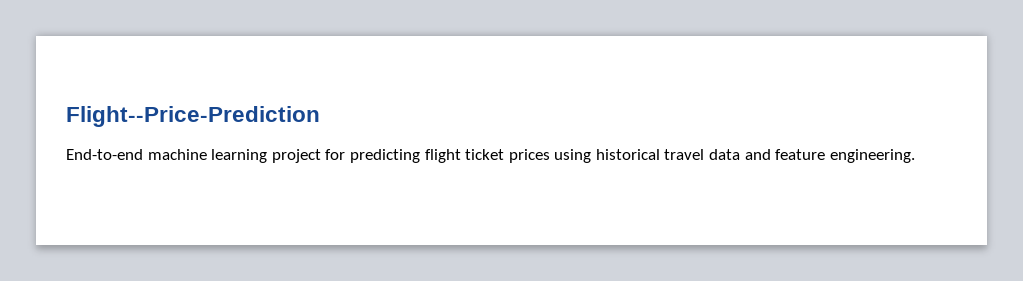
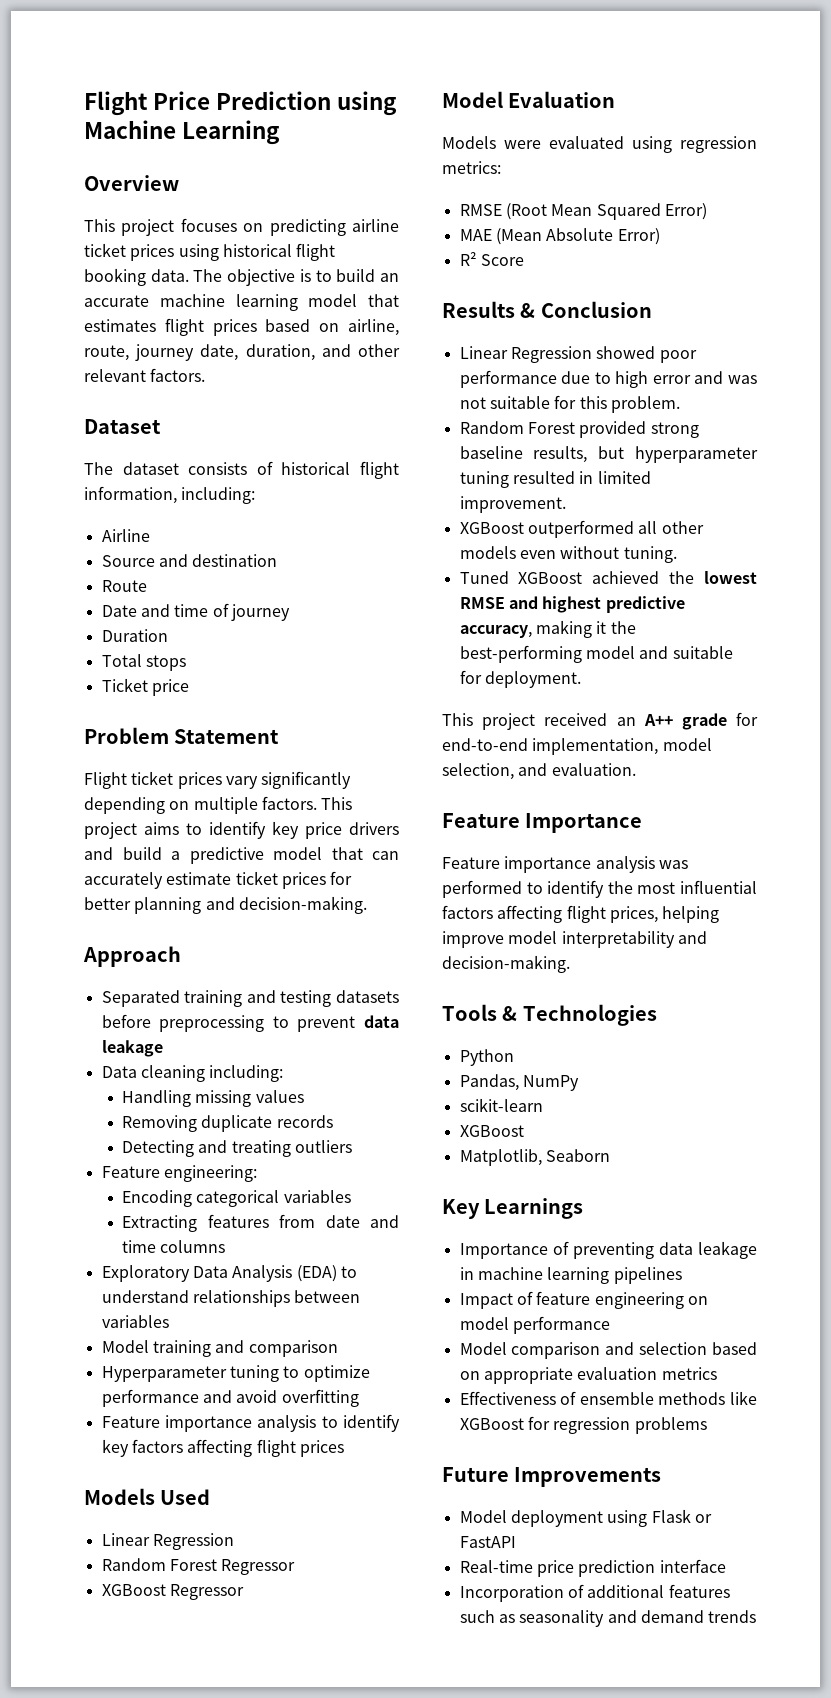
- Flight--Price-Prediction
- End-to-end machine learning project for predicting flight ticket prices using historical travel data and feature engineering.
+ Flight Price Prediction using Machine Learning
+ Overview
+ This project focuses on predicting airline ticket prices using historical flight booking data. The objective is to build an accurate machine learning model that estimates flight prices based on airline, route, journey date, duration, and other relevant factors.
+ Dataset
+ The dataset consists of historical flight information, including:
+ Airline
+ Source and destination
+ Route
+ Date and time of journey
+ Duration
+ Total stops
+ Ticket price
+ Problem Statement
+ Flight ticket prices vary significantly depending on multiple factors. This project aims to identify key price drivers and build a predictive model that can accurately estimate ticket prices for better planning and decision-making.
+ Approach
+ Separated training and testing datasets before preprocessing to prevent data leakage
+ Data cleaning including:
+ Handling missing values
+ Removing duplicate records
+ Detecting and treating outliers
+ Feature engineering:
+ Encoding categorical variables
+ Extracting features from date and time columns
+ Exploratory Data Analysis (EDA) to understand relationships between variables
+ Model training and comparison
+ Hyperparameter tuning to optimize performance and avoid overfitting
+ Feature importance analysis to identify key factors affecting flight prices
+ Models Used
+ Linear Regression
+ Random Forest Regressor
+ XGBoost Regressor
+ Model Evaluation
+ Models were evaluated using regression metrics:
+ RMSE (Root Mean Squared Error)
+ MAE (Mean Absolute Error)
+ R² Score
+ Results & Conclusion
+ Linear Regression showed poor performance due to high error and was not suitable for this problem.
+ Random Forest provided strong baseline results, but hyperparameter tuning resulted in limited improvement.
+ XGBoost outperformed all other models even without tuning.
+ Tuned XGBoost achieved the lowest RMSE and highest predictive accuracy, making it the best-performing model and suitable for deployment.
+ This project received an A++ grade for end-to-end implementation, model selection, and evaluation.
+ Feature Importance
+ Feature importance analysis was performed to identify the most influential factors affecting flight prices, helping improve model interpretability and decision-making.
+ Tools & Technologies
+ Python
+ Pandas, NumPy
+ scikit-learn
+ XGBoost
+ Matplotlib, Seaborn
+ Key Learnings
+ Importance of preventing data leakage in machine learning pipelines
+ Impact of feature engineering on model performance
+ Model comparison and selection based on appropriate evaluation metrics
+ Effectiveness of ensemble methods like XGBoost for regression problems
+ Future Improvements
+ Model deployment using Flask or FastAPI
+ Real-time price prediction interface
+ Incorporation of additional features such as seasonality and demand trends

